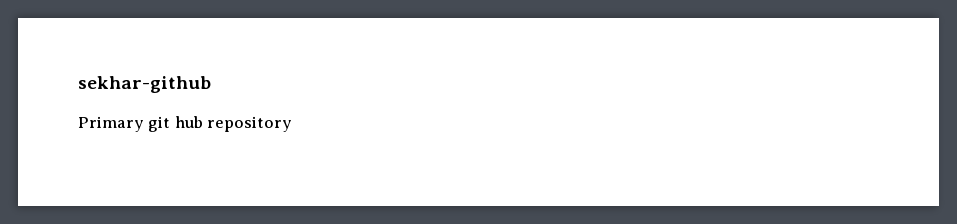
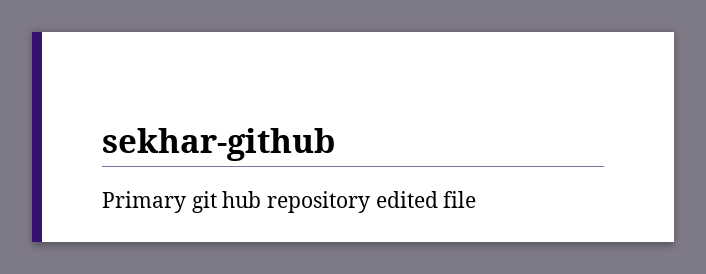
- Primary git hub repository
+ Primary git hub repository edited file

